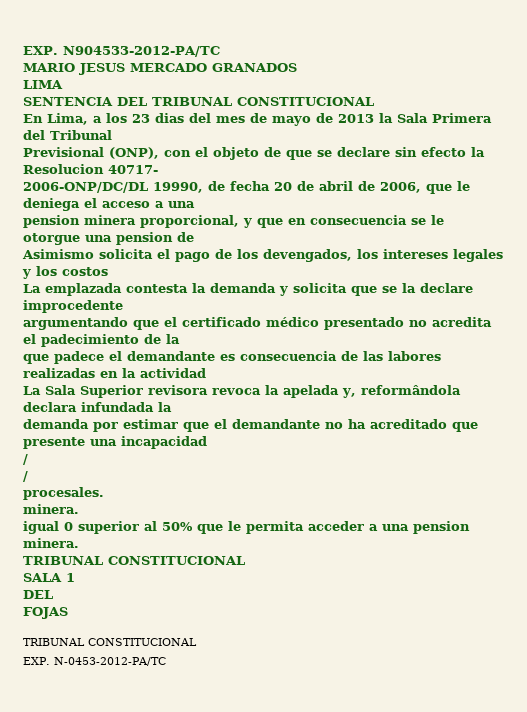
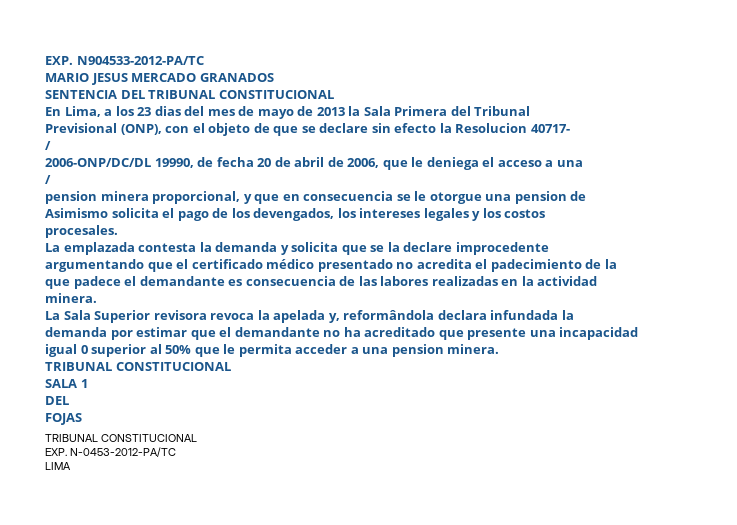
- LIMA
  Previsional (ONP), con el objeto de que se declare sin efecto la Resolucion 40717-
+ /
  2006-ONP/DC/DL 19990, de fecha 20 de abril de 2006, que le deniega el acceso a una
+ /
+ procesales.
  que padece el demandante es consecuencia de las labores realizadas en la actividad
+ minera.
  demanda por estimar que el demandante no ha acreditado que presente una incapacidad
- /
- /
- procesales.
- minera.
+ LIMA

